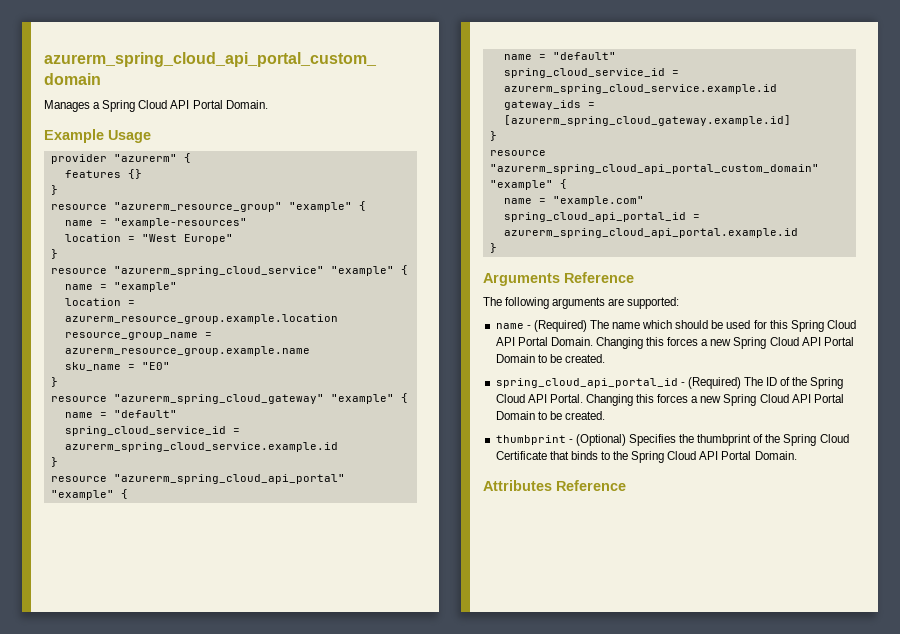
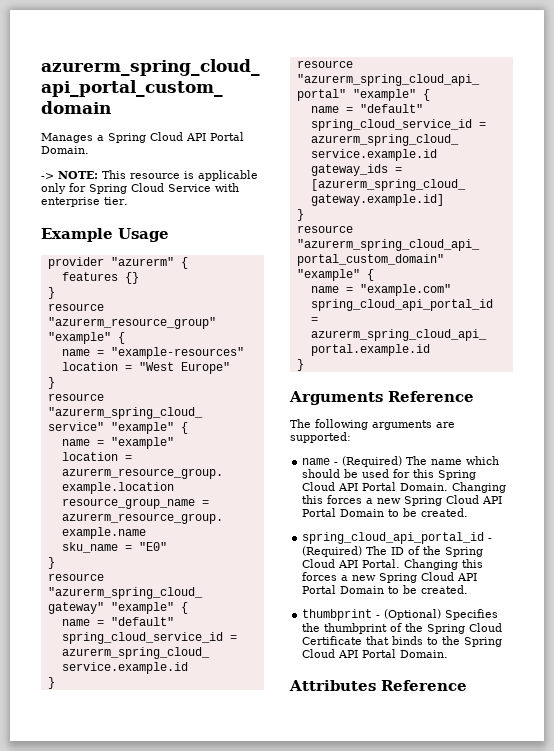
+ -> NOTE: This resource is applicable only for Spring Cloud Service with enterprise tier.

